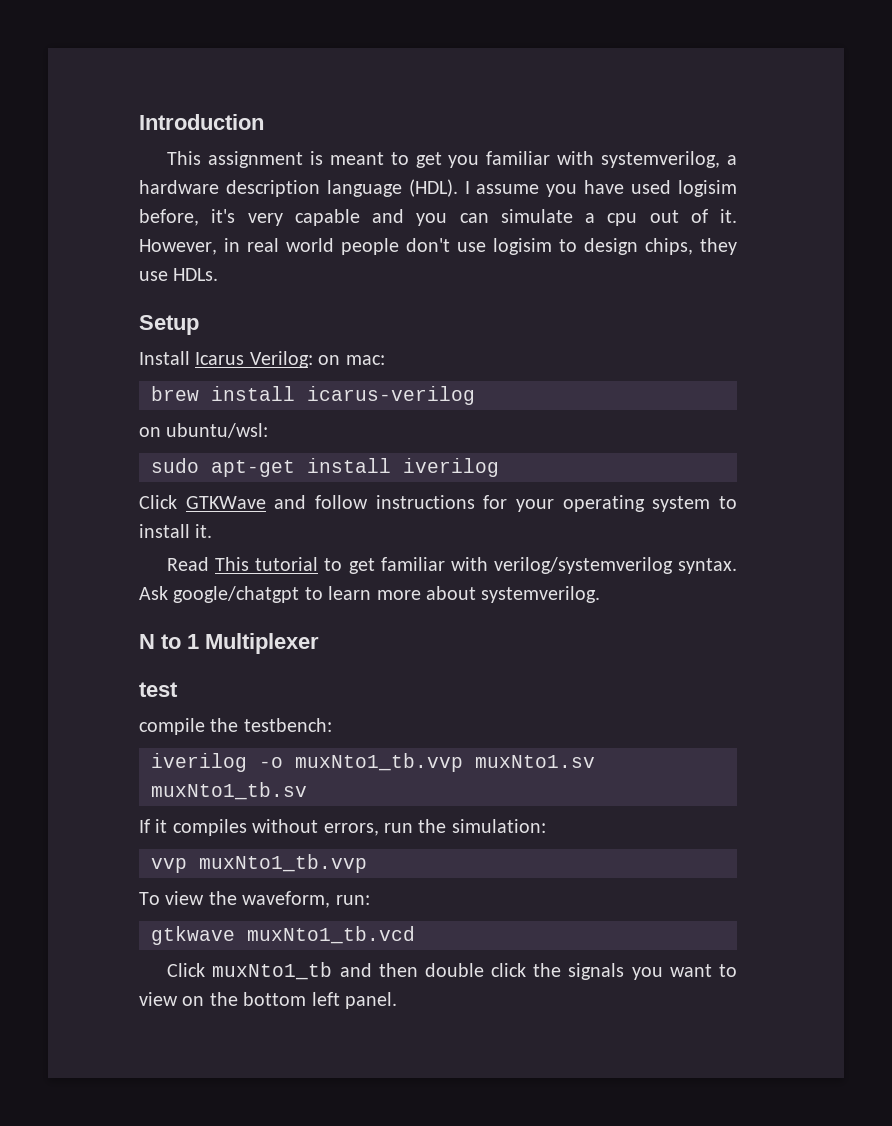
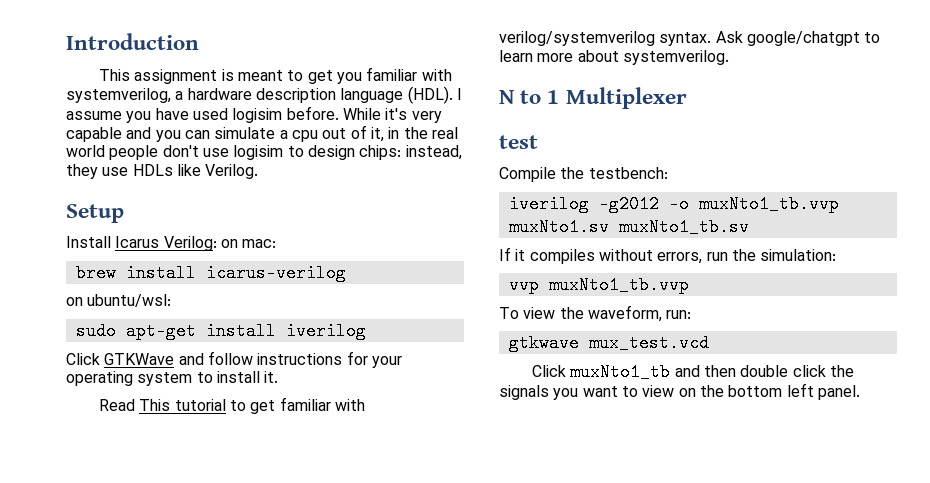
- I assume you have used logisim before, it's very capable and you can simulate a cpu out of it. However, in real world people don't use logisim to design chips, they use HDLs.
+ I assume you have used logisim before. While it's very capable and you can simulate a cpu out of it, in the real world people don't use logisim to design chips: instead, they use HDLs like Verilog.
- compile the testbench:
+ Compile the testbench:
- iverilog -o muxNto1_tb.vvp muxNto1.sv muxNto1_tb.sv
+ iverilog -g2012 -o muxNto1_tb.vvp muxNto1.sv muxNto1_tb.sv
- gtkwave muxNto1_tb.vcd
+ gtkwave mux_test.vcd

